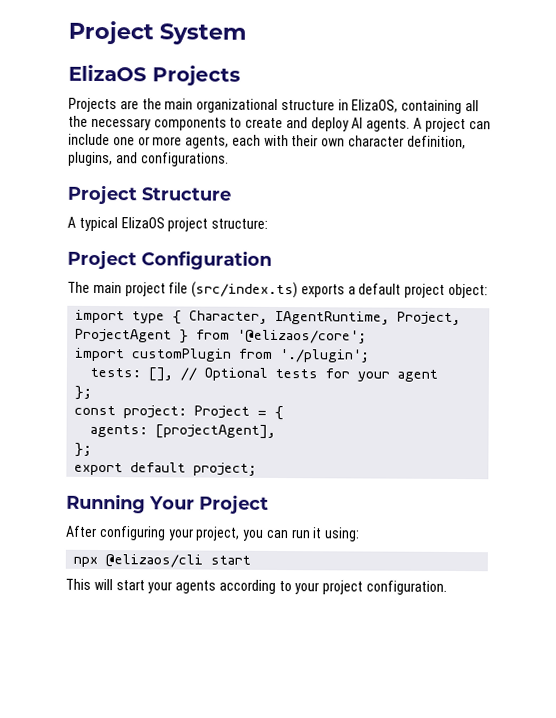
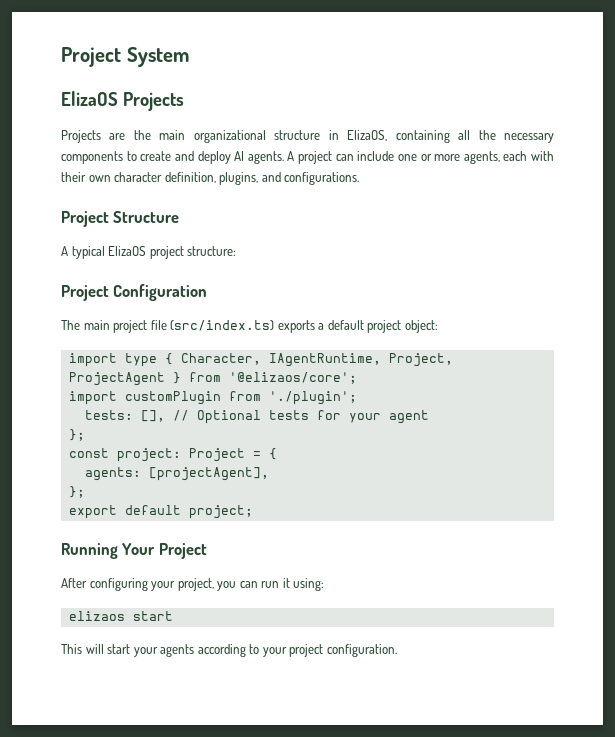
- npx @elizaos/cli start
+ elizaos start

